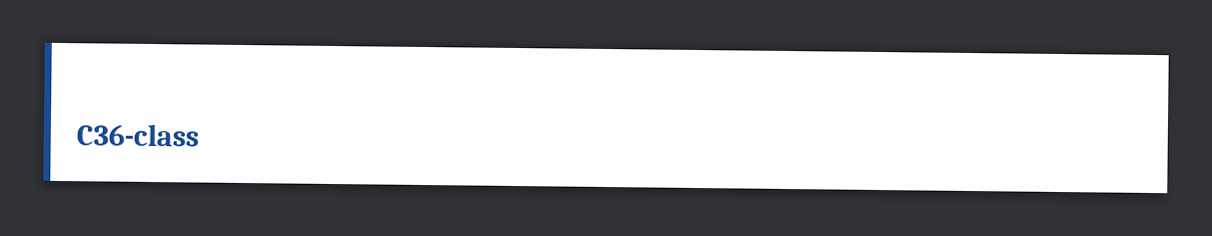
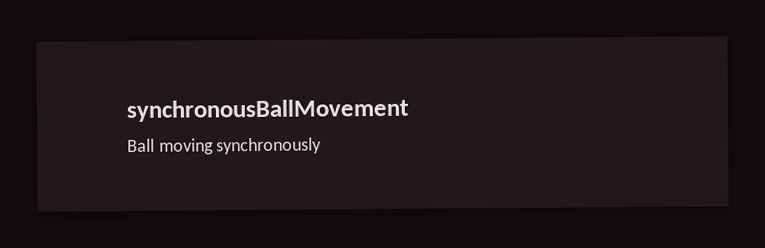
- C36-class
+ synchronousBallMovement
+ Ball moving synchronously

